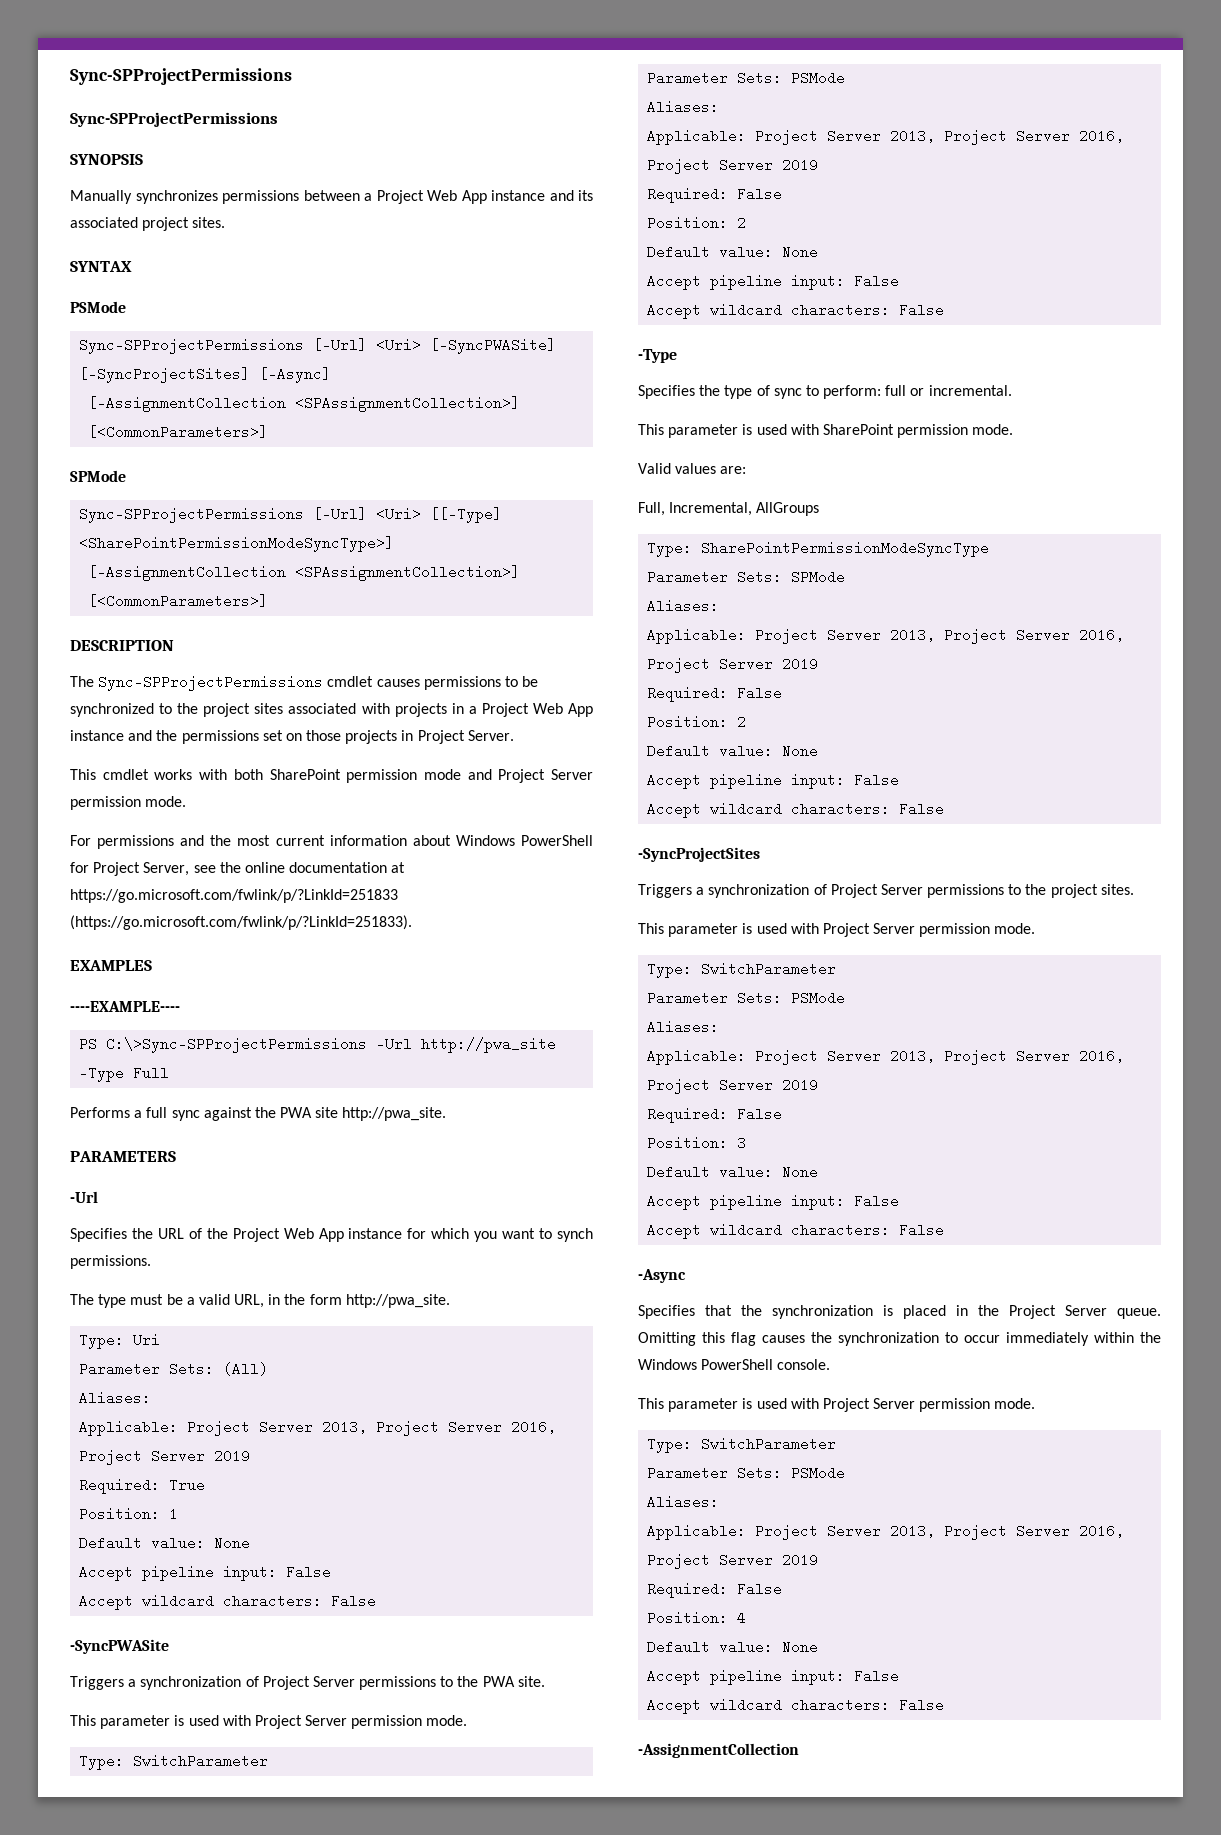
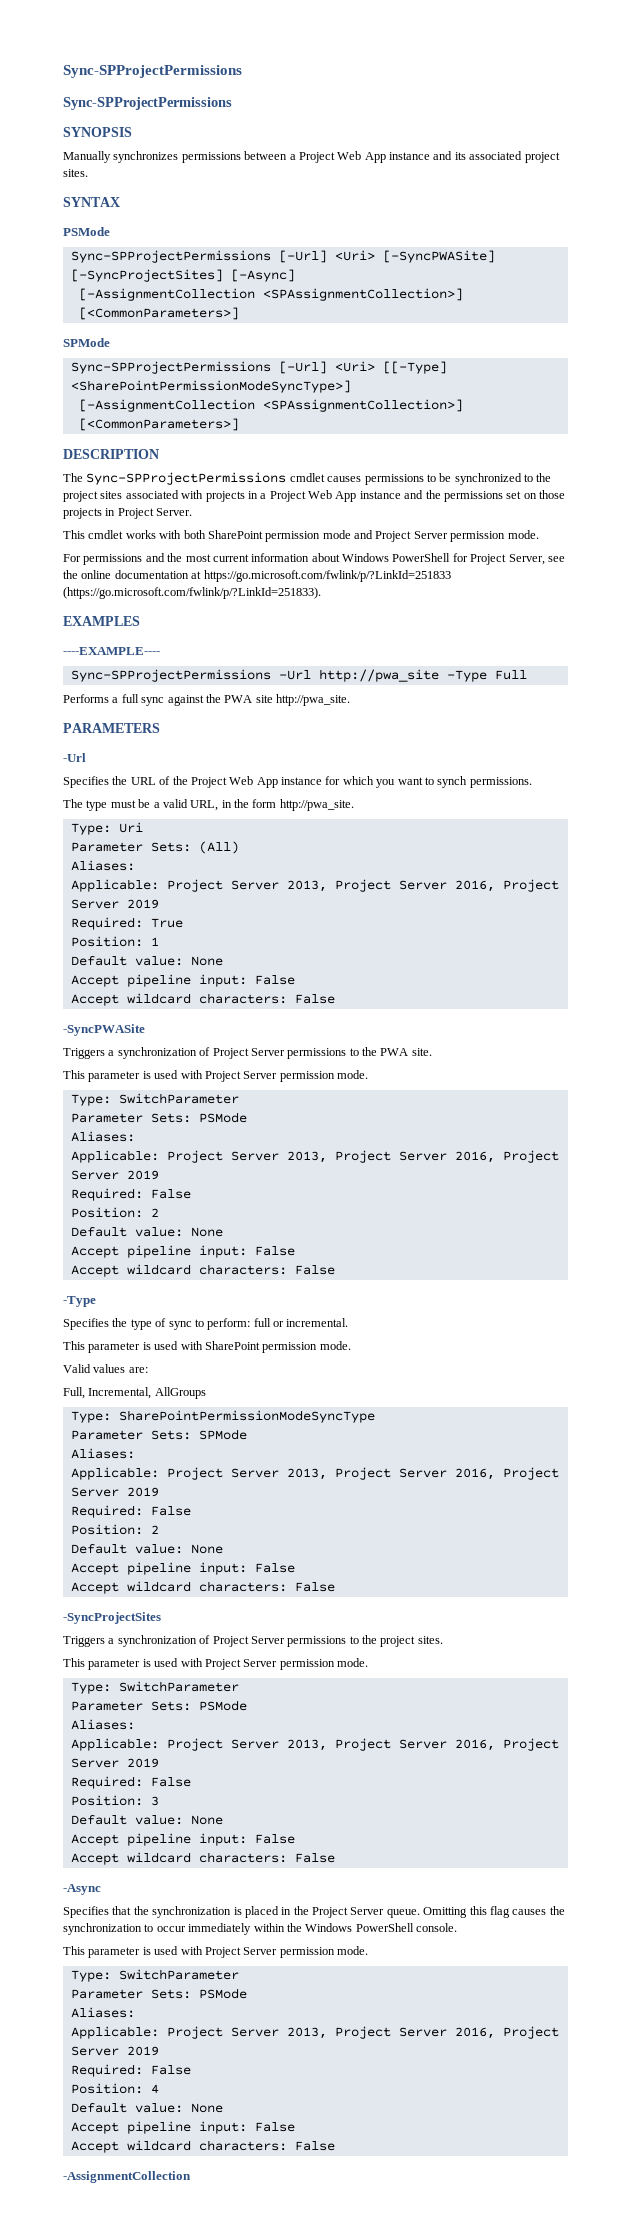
- PS C:\>Sync-SPProjectPermissions -Url http://pwa_site -Type Full
+ Sync-SPProjectPermissions -Url http://pwa_site -Type Full

